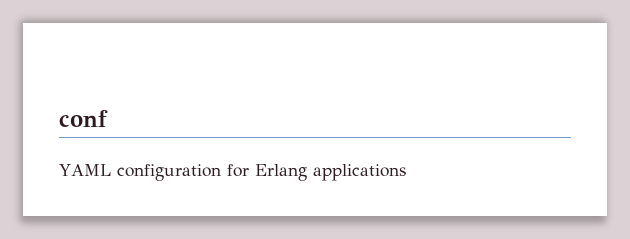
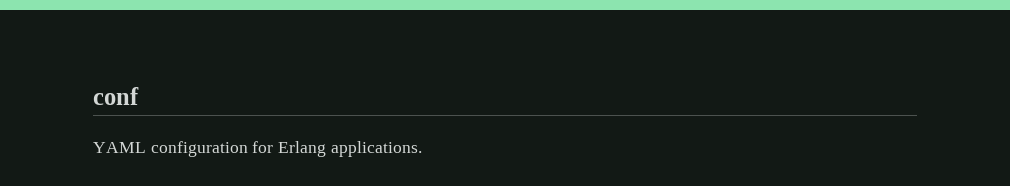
- YAML configuration for Erlang applications
+ YAML configuration for Erlang applications.

